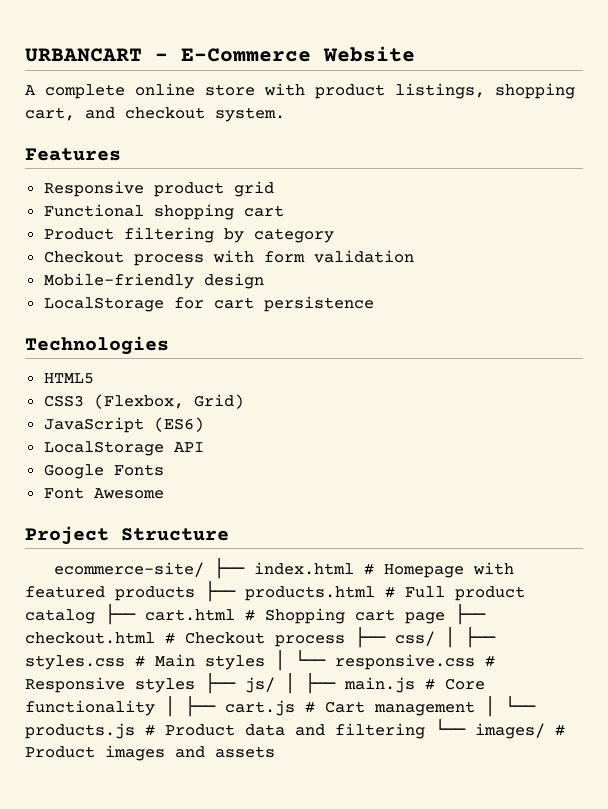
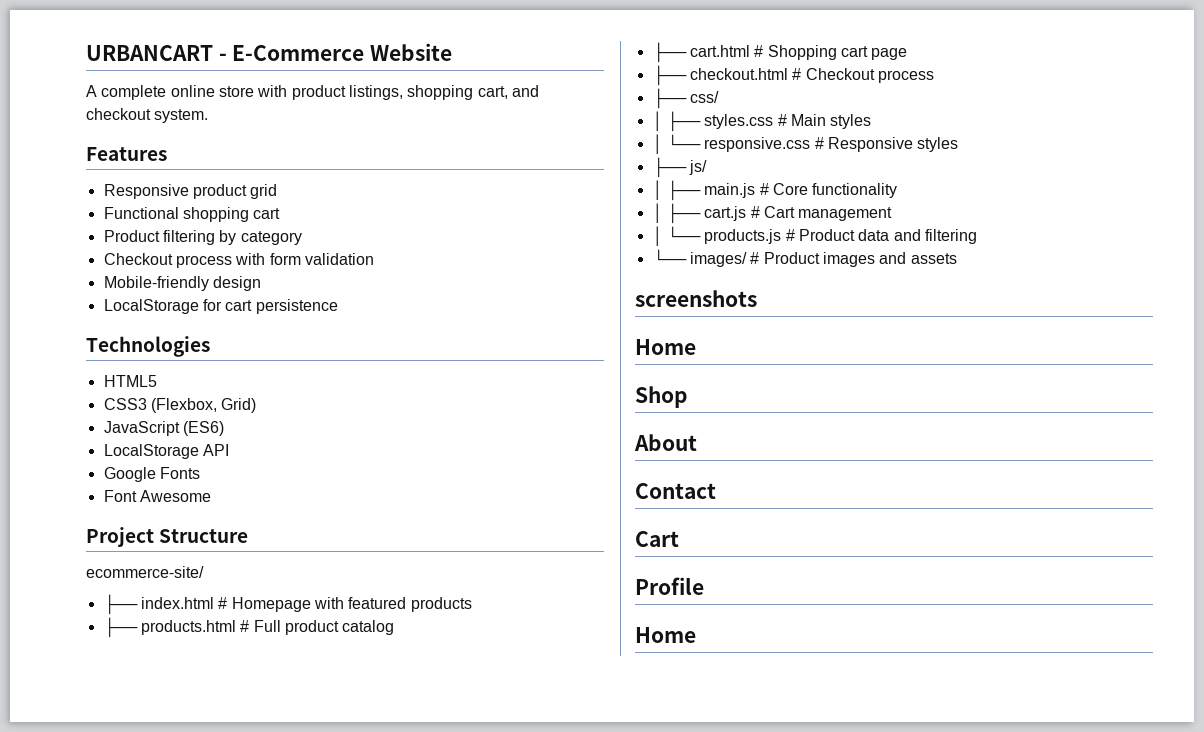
- ecommerce-site/ ├── index.html # Homepage with featured products ├── products.html # Full product catalog ├── cart.html # Shopping cart page ├── checkout.html # Checkout process ├── css/ │ ├── styles.css # Main styles │ └── responsive.css # Responsive styles ├── js/ │ ├── main.js # Core functionality │ ├── cart.js # Cart management │ └── products.js # Product data and filtering └── images/ # Product images and assets
+ ecommerce-site/
+ ├── index.html # Homepage with featured products
+ ├── products.html # Full product catalog
+ ├── cart.html # Shopping cart page
+ ├── checkout.html # Checkout process
+ ├── css/
+ │ ├── styles.css # Main styles
+ │ └── responsive.css # Responsive styles
+ ├── js/
+ │ ├── main.js # Core functionality
+ │ ├── cart.js # Cart management
+ │ └── products.js # Product data and filtering
+ └── images/ # Product images and assets
+ screenshots
+ Home
+ Shop
+ About
+ Contact
+ Cart
+ Profile
+ Home

